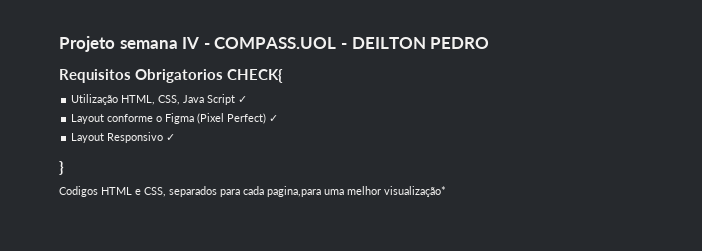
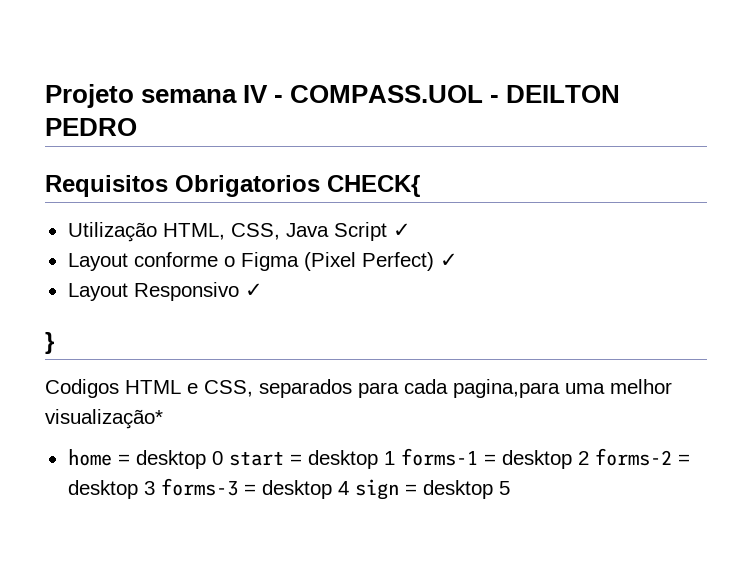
+ home = desktop 0 start = desktop 1 forms-1 = desktop 2 forms-2 = desktop 3 forms-3 = desktop 4 sign = desktop 5

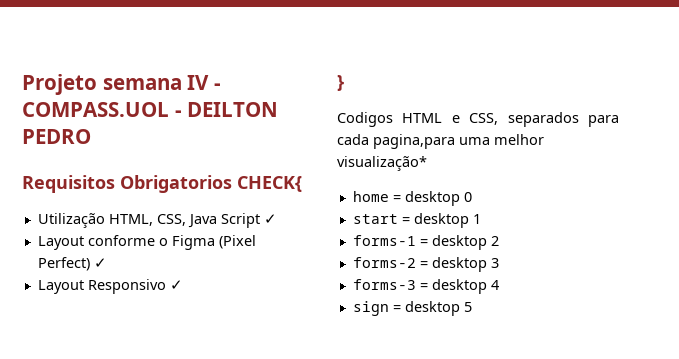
- home = desktop 0 start = desktop 1 forms-1 = desktop 2 forms-2 = desktop 3 forms-3 = desktop 4 sign = desktop 5
+ home = desktop 0
+ start = desktop 1
+ forms-1 = desktop 2
+ forms-2 = desktop 3
+ forms-3 = desktop 4
+ sign = desktop 5

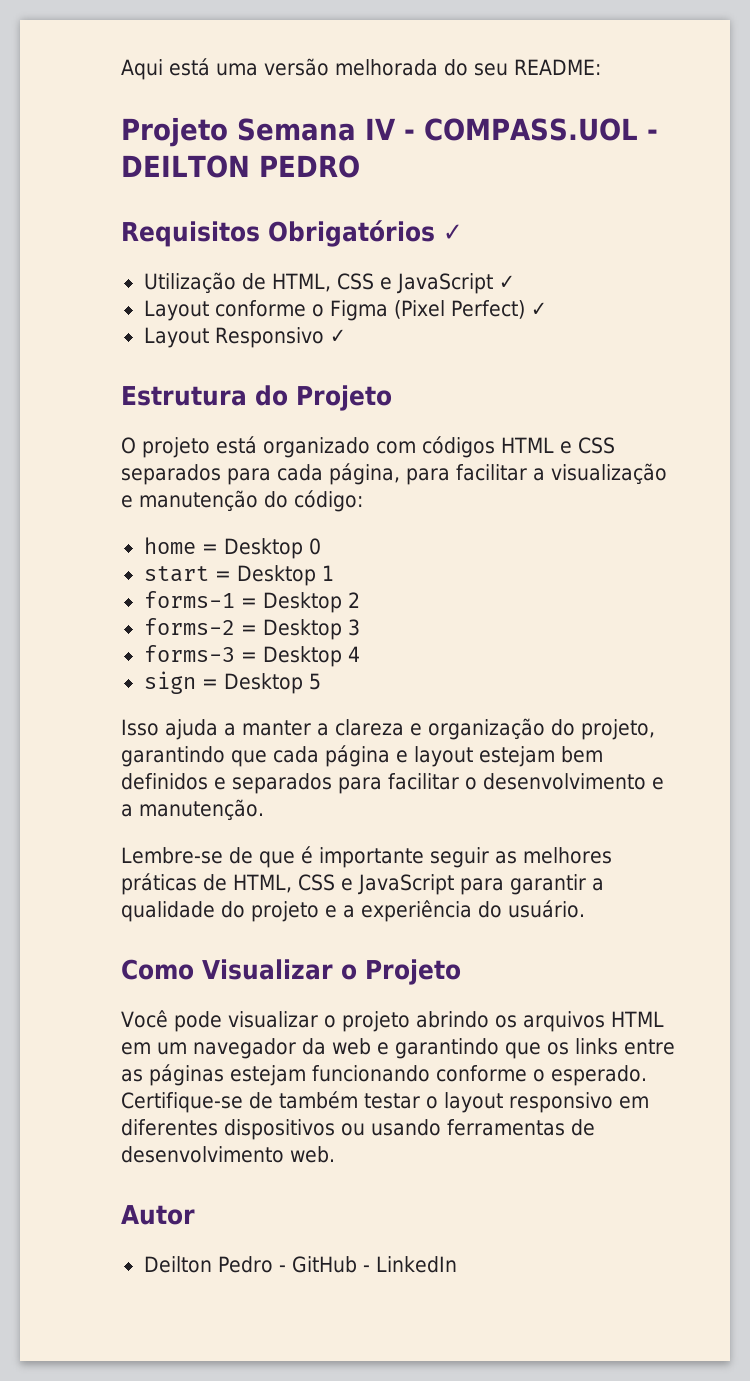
- Projeto semana IV - COMPASS.UOL - DEILTON PEDRO
+ Aqui está uma versão melhorada do seu README:
+ Projeto Semana IV - COMPASS.UOL - DEILTON PEDRO
- Requisitos Obrigatorios CHECK{
+ Requisitos Obrigatórios ✓
- Utilização HTML, CSS, Java Script ✓
+ Utilização de HTML, CSS e JavaScript ✓
- }
- Codigos HTML e CSS, separados para cada pagina,para uma melhor visualização*
+ Estrutura do Projeto
+ O projeto está organizado com códigos HTML e CSS separados para cada página, para facilitar a visualização e manutenção do código:
- home = desktop 0
+ home = Desktop 0
- start = desktop 1
+ start = Desktop 1
- forms-1 = desktop 2
+ forms-1 = Desktop 2
- forms-2 = desktop 3
+ forms-2 = Desktop 3
- forms-3 = desktop 4
+ forms-3 = Desktop 4
- sign = desktop 5
+ sign = Desktop 5
+ Isso ajuda a manter a clareza e organização do projeto, garantindo que cada página e layout estejam bem definidos e separados para facilitar o desenvolvimento e a manutenção.
+ Lembre-se de que é importante seguir as melhores práticas de HTML, CSS e JavaScript para garantir a qualidade do projeto e a experiência do usuário.
+ Como Visualizar o Projeto
+ Você pode visualizar o projeto abrindo os arquivos HTML em um navegador da web e garantindo que os links entre as páginas estejam funcionando conforme o esperado. Certifique-se de também testar o layout responsivo em diferentes dispositivos ou usando ferramentas de desenvolvimento web.
+ Autor
+ Deilton Pedro - GitHub - LinkedIn

